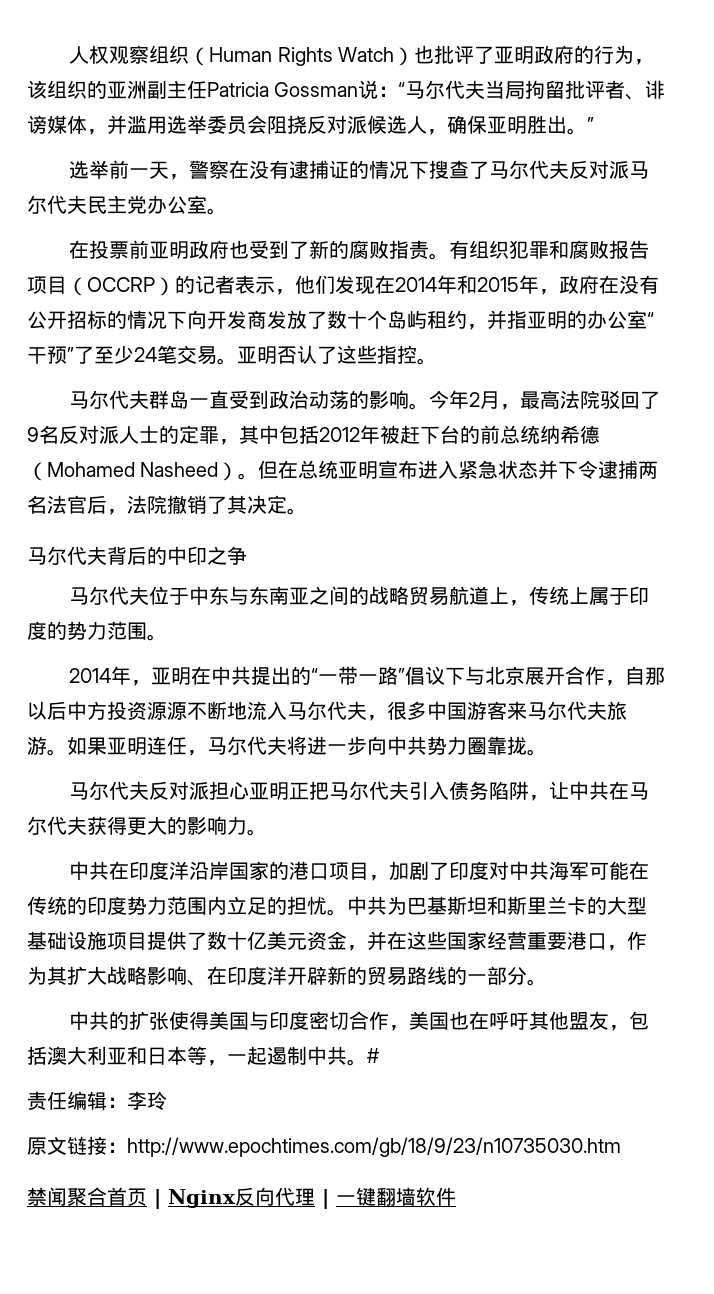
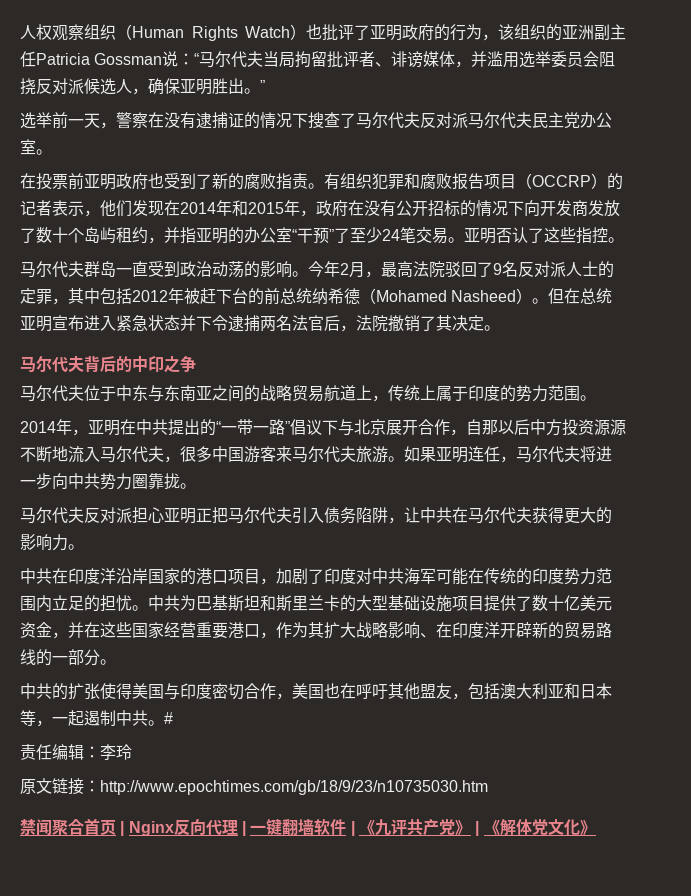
- 禁闻聚合首页 | Nginx反向代理 | 一键翻墙软件
+ 禁闻聚合首页 | Nginx反向代理 | 一键翻墙软件 | 《九评共产党》 | 《解体党文化》

